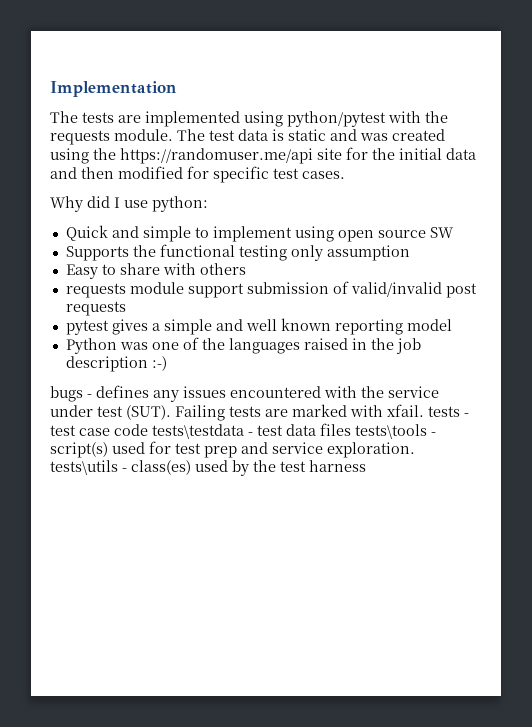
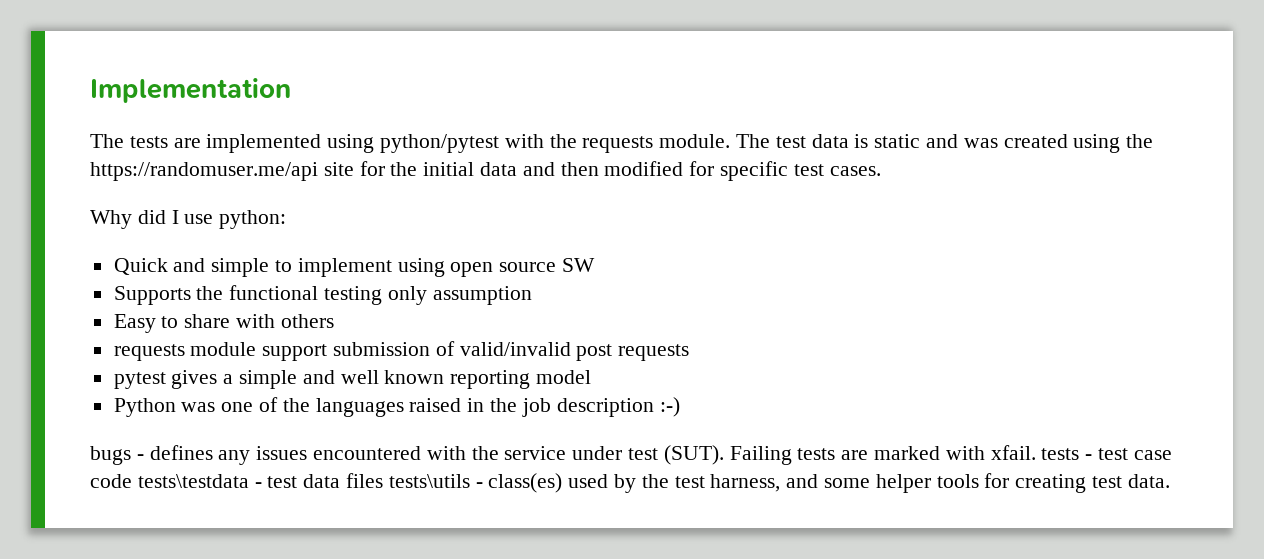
- Failing tests are marked with xfail. tests - test case code tests\testdata - test data files tests\tools - script(s) used for test prep and service exploration. tests\utils - class(es) used by the test harness
+ Failing tests are marked with xfail. tests - test case code tests\testdata - test data files tests\utils - class(es) used by the test harness, and some helper tools for creating test data.

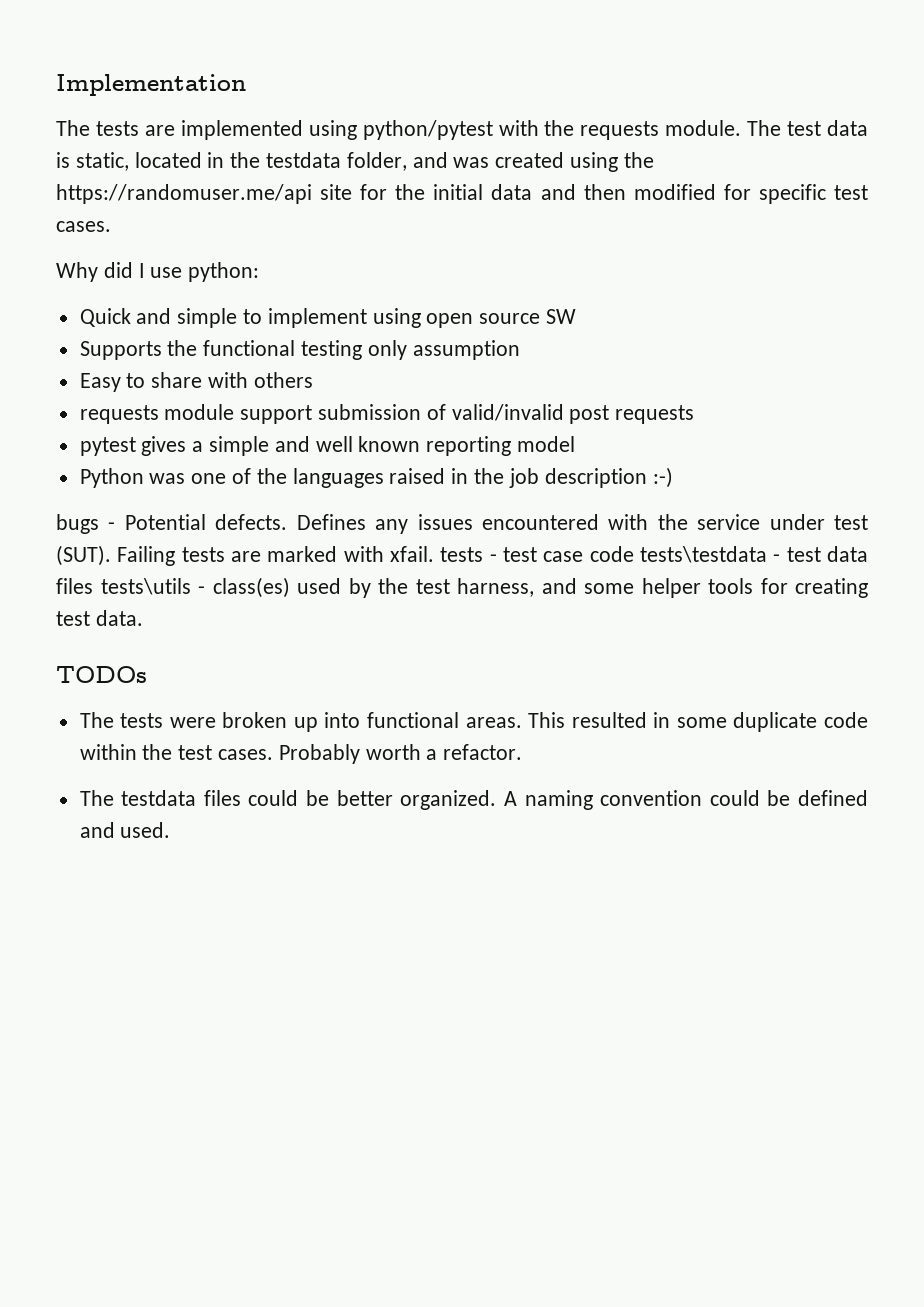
- The test data is static and was created using the https://randomuser.me/api site for the initial data and then modified for specific test cases.
+ The test data is static, located in the testdata folder, and was created using the https://randomuser.me/api site for the initial data and then modified for specific test cases.
- bugs - defines any issues encountered with the service under test (SUT).
+ bugs - Potential defects. Defines any issues encountered with the service under test (SUT).
+ TODOs
+ The tests were broken up into functional areas. This resulted in some duplicate code within the test cases. Probably worth a refactor.
+ The testdata files could be better organized. A naming convention could be defined and used.

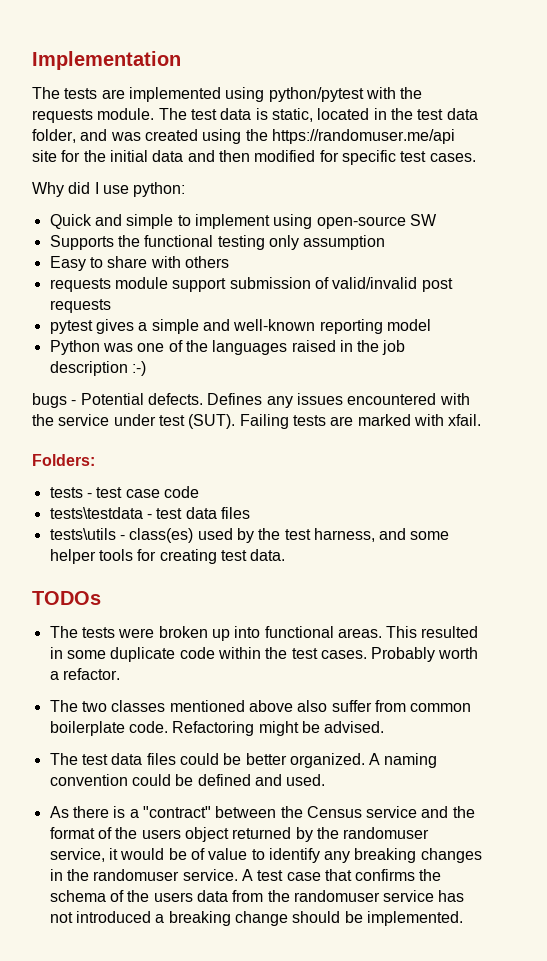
- The test data is static, located in the testdata folder, and was created using the https://randomuser.me/api site for the initial data and then modified for specific test cases.
+ The test data is static, located in the test data folder, and was created using the https://randomuser.me/api site for the initial data and then modified for specific test cases.
- Quick and simple to implement using open source SW
+ Quick and simple to implement using open-source SW
- pytest gives a simple and well known reporting model
+ pytest gives a simple and well-known reporting model
- Failing tests are marked with xfail. tests - test case code tests\testdata - test data files tests\utils - class(es) used by the test harness, and some helper tools for creating test data.
+ Failing tests are marked with xfail.
+ Folders:
+ tests - test case code
+ tests\testdata - test data files
+ tests\utils - class(es) used by the test harness, and some helper tools for creating test data.
- The testdata files could be better organized.
+ The two classes mentioned above also suffer from common boilerplate code. Refactoring might be advised.
+ The test data files could be better organized.
+ As there is a "contract" between the Census service and the format of the users object returned by the randomuser service, it would be of value to identify any breaking changes in the randomuser service. A test case that confirms the schema of the users data from the randomuser service has not introduced a breaking change should be implemented.

